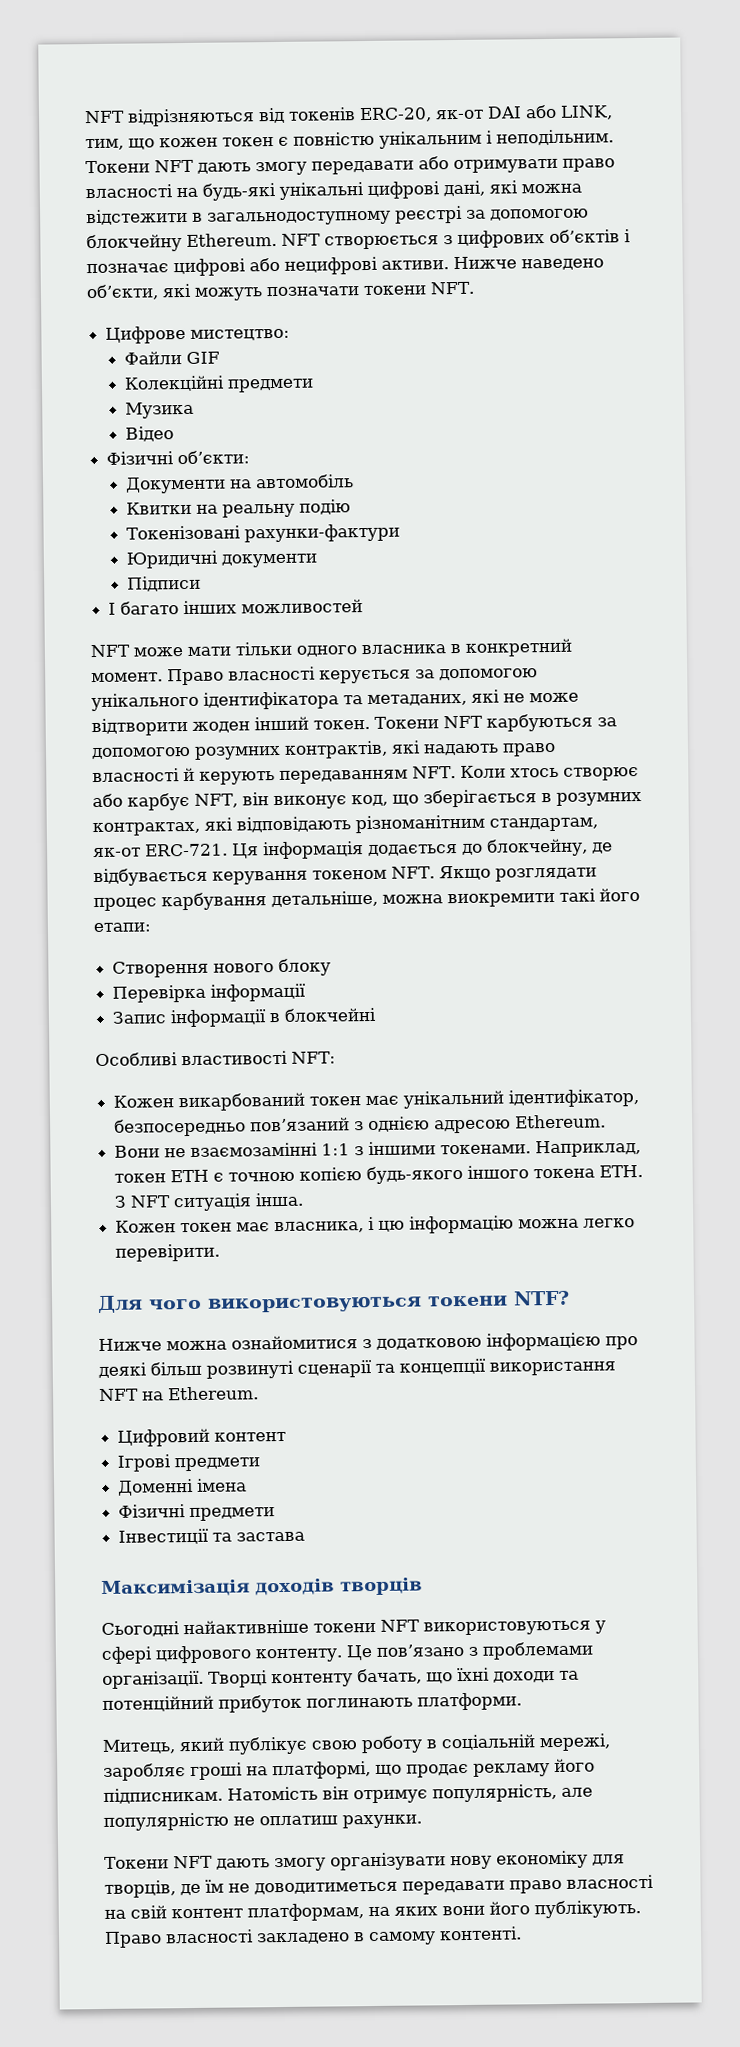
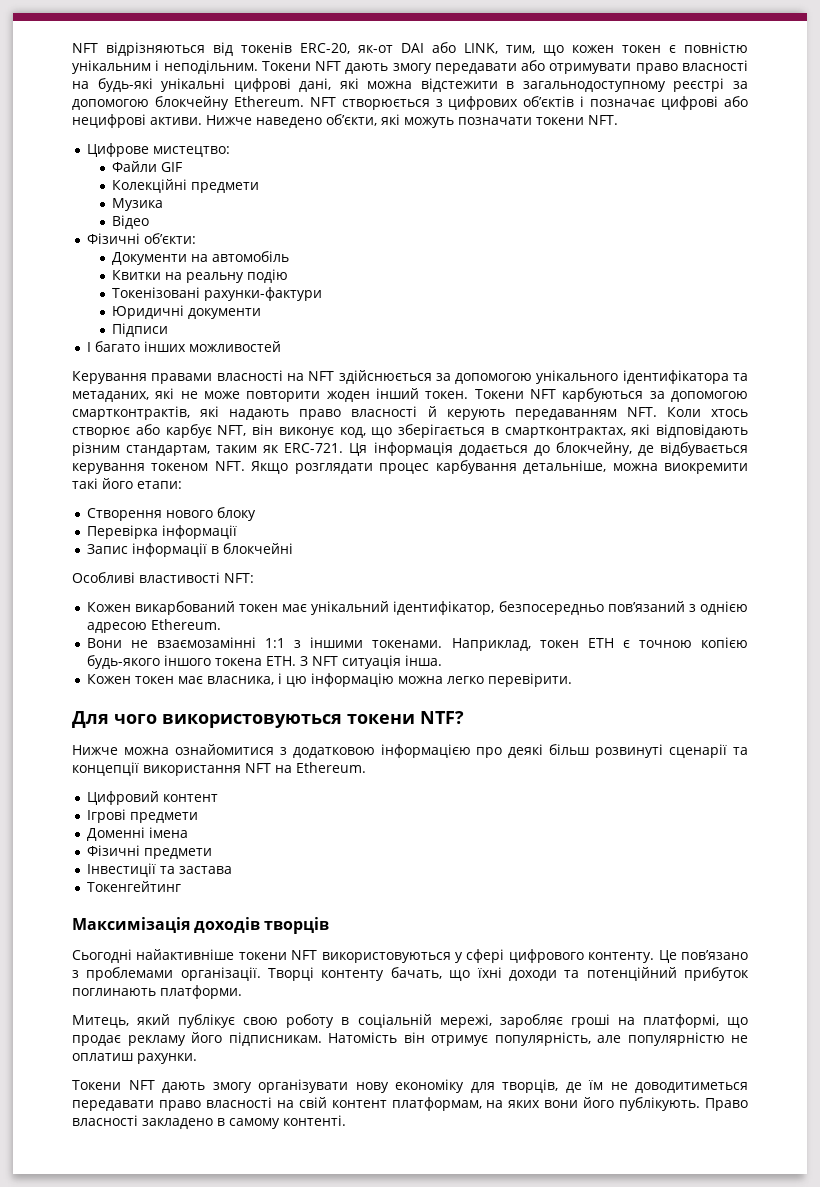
- NFT може мати тільки одного власника в конкретний момент. Право власності керується за допомогою унікального ідентифікатора та метаданих, які не може відтворити жоден інший токен.
+ Керування правами власності на NFT здійснюється за допомогою унікального ідентифікатора та метаданих, які не може повторити жоден інший токен.
- Токени NFT карбуються за допомогою розумних контрактів, які надають право власності й керують передаванням NFT. Коли хтось створює або карбує NFT, він виконує код, що зберігається в розумних контрактах, які відповідають різноманітним стандартам, як-от ERC-721.
+ Токени NFT карбуються за допомогою смартконтрактів, які надають право власності й керують передаванням NFT. Коли хтось створює або карбує NFT, він виконує код, що зберігається в смартконтрактах, які відповідають різним стандартам, таким як ERC-721.
+ Токенгейтинг

